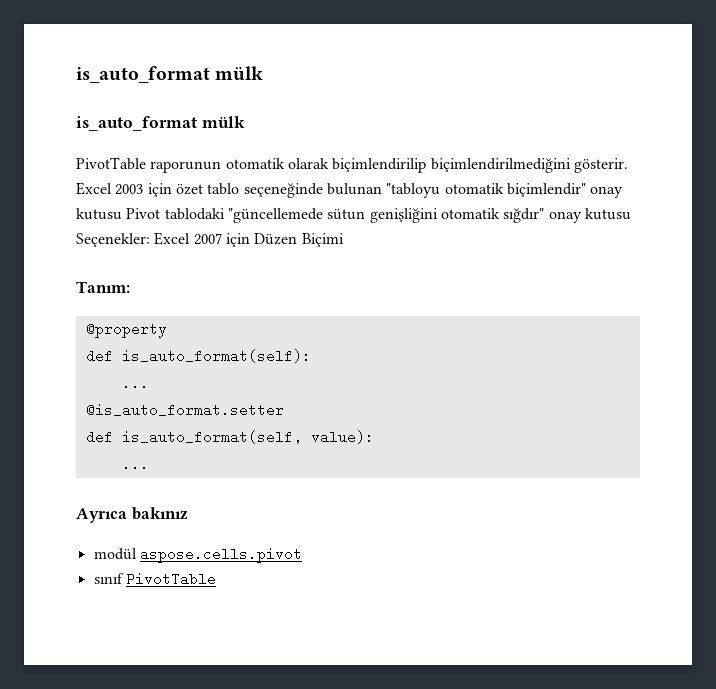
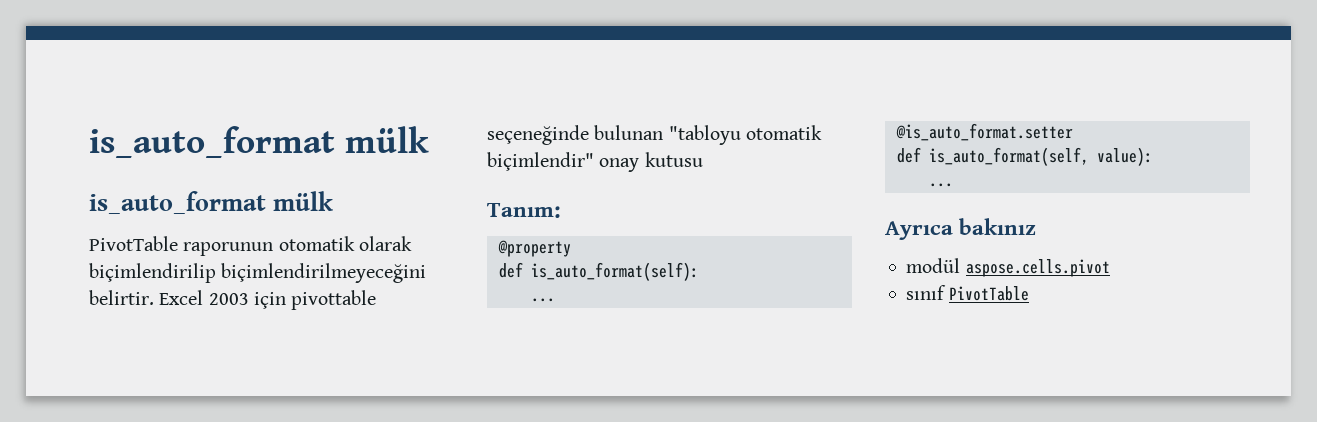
- PivotTable raporunun otomatik olarak biçimlendirilip biçimlendirilmediğini gösterir.
+ PivotTable raporunun otomatik olarak biçimlendirilip biçimlendirilmeyeceğini belirtir.
- Excel 2003 için özet tablo seçeneğinde bulunan "tabloyu otomatik biçimlendir" onay kutusu Pivot tablodaki "güncellemede sütun genişliğini otomatik sığdır" onay kutusu Seçenekler: Excel 2007 için Düzen Biçimi
+ Excel 2003 için pivottable seçeneğinde bulunan "tabloyu otomatik biçimlendir" onay kutusu

